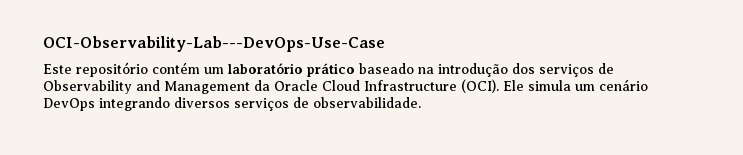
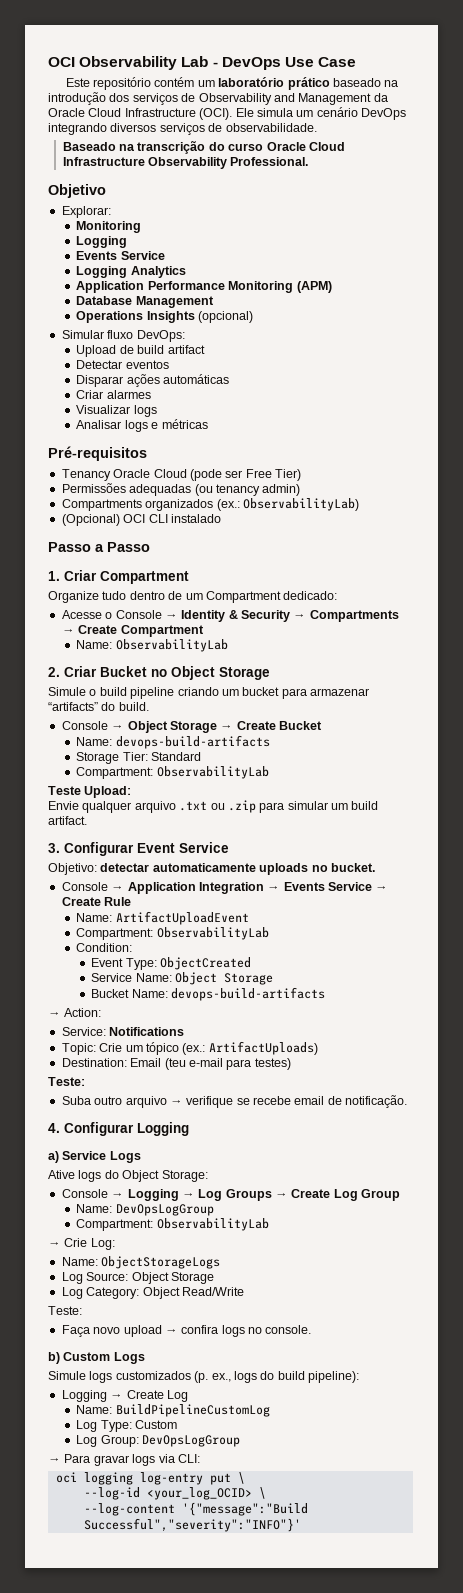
- OCI-Observability-Lab---DevOps-Use-Case
+ OCI Observability Lab - DevOps Use Case
+ Baseado na transcrição do curso Oracle Cloud Infrastructure Observability Professional.
+ Objetivo
+ Explorar:
+ Monitoring
+ Logging
+ Events Service
+ Logging Analytics
+ Application Performance Monitoring (APM)
+ Database Management
+ Operations Insights (opcional)
+ Simular fluxo DevOps:
+ Upload de build artifact
+ Detectar eventos
+ Disparar ações automáticas
+ Criar alarmes
+ Visualizar logs
+ Analisar logs e métricas
+ Pré-requisitos
+ Tenancy Oracle Cloud (pode ser Free Tier)
+ Permissões adequadas (ou tenancy admin)
+ Compartments organizados (ex.: ObservabilityLab)
+ (Opcional) OCI CLI instalado
+ Passo a Passo
+ 1. Criar Compartment
+ Organize tudo dentro de um Compartment dedicado:
+ Acesse o Console → Identity & Security → Compartments → Create Compartment
+ Name: ObservabilityLab
+ 2. Criar Bucket no Object Storage
+ Simule o build pipeline criando um bucket para armazenar “artifacts” do build.
+ Console → Object Storage → Create Bucket
+ Name: devops-build-artifacts
+ Storage Tier: Standard
+ Compartment: ObservabilityLab
+ Teste Upload:
+ Envie qualquer arquivo .txt ou .zip para simular um build artifact.
+ 3. Configurar Event Service
+ Objetivo: detectar automaticamente uploads no bucket.
+ Console → Application Integration → Events Service → Create Rule
+ Name: ArtifactUploadEvent
+ Compartment: ObservabilityLab
+ Condition:
+ Event Type: ObjectCreated
+ Service Name: Object Storage
+ Bucket Name: devops-build-artifacts
+ → Action:
+ Service: Notifications
+ Topic: Crie um tópico (ex.: ArtifactUploads)
+ Destination: Email (teu e-mail para testes)
+ Teste:
+ Suba outro arquivo → verifique se recebe email de notificação.
+ 4. Configurar Logging
+ a) Service Logs
+ Ative logs do Object Storage:
+ Console → Logging → Log Groups → Create Log Group
+ Name: DevOpsLogGroup
+ Compartment: ObservabilityLab
+ → Crie Log:
+ Name: ObjectStorageLogs
+ Log Source: Object Storage
+ Log Category: Object Read/Write
+ Teste:
+ Faça novo upload → confira logs no console.
+ b) Custom Logs
+ Simule logs customizados (p. ex., logs do build pipeline):
+ Logging → Create Log
+ Name: BuildPipelineCustomLog
+ Log Type: Custom
+ Log Group: DevOpsLogGroup
+ → Para gravar logs via CLI:
+ oci logging log-entry put \
+ --log-id <your_log_OCID> \
+ --log-content '{"message":"Build Successful","severity":"INFO"}'

